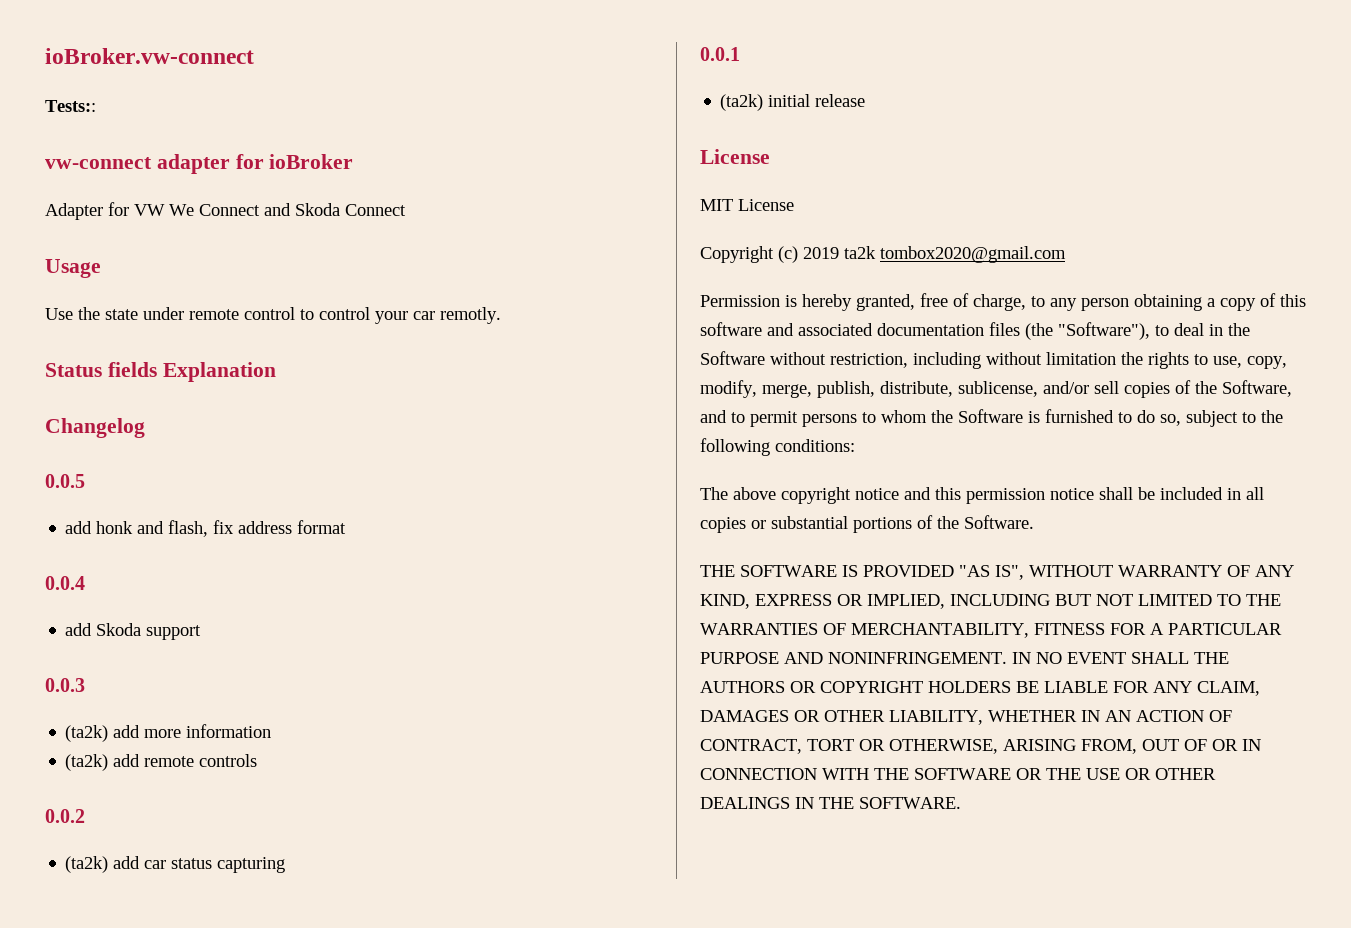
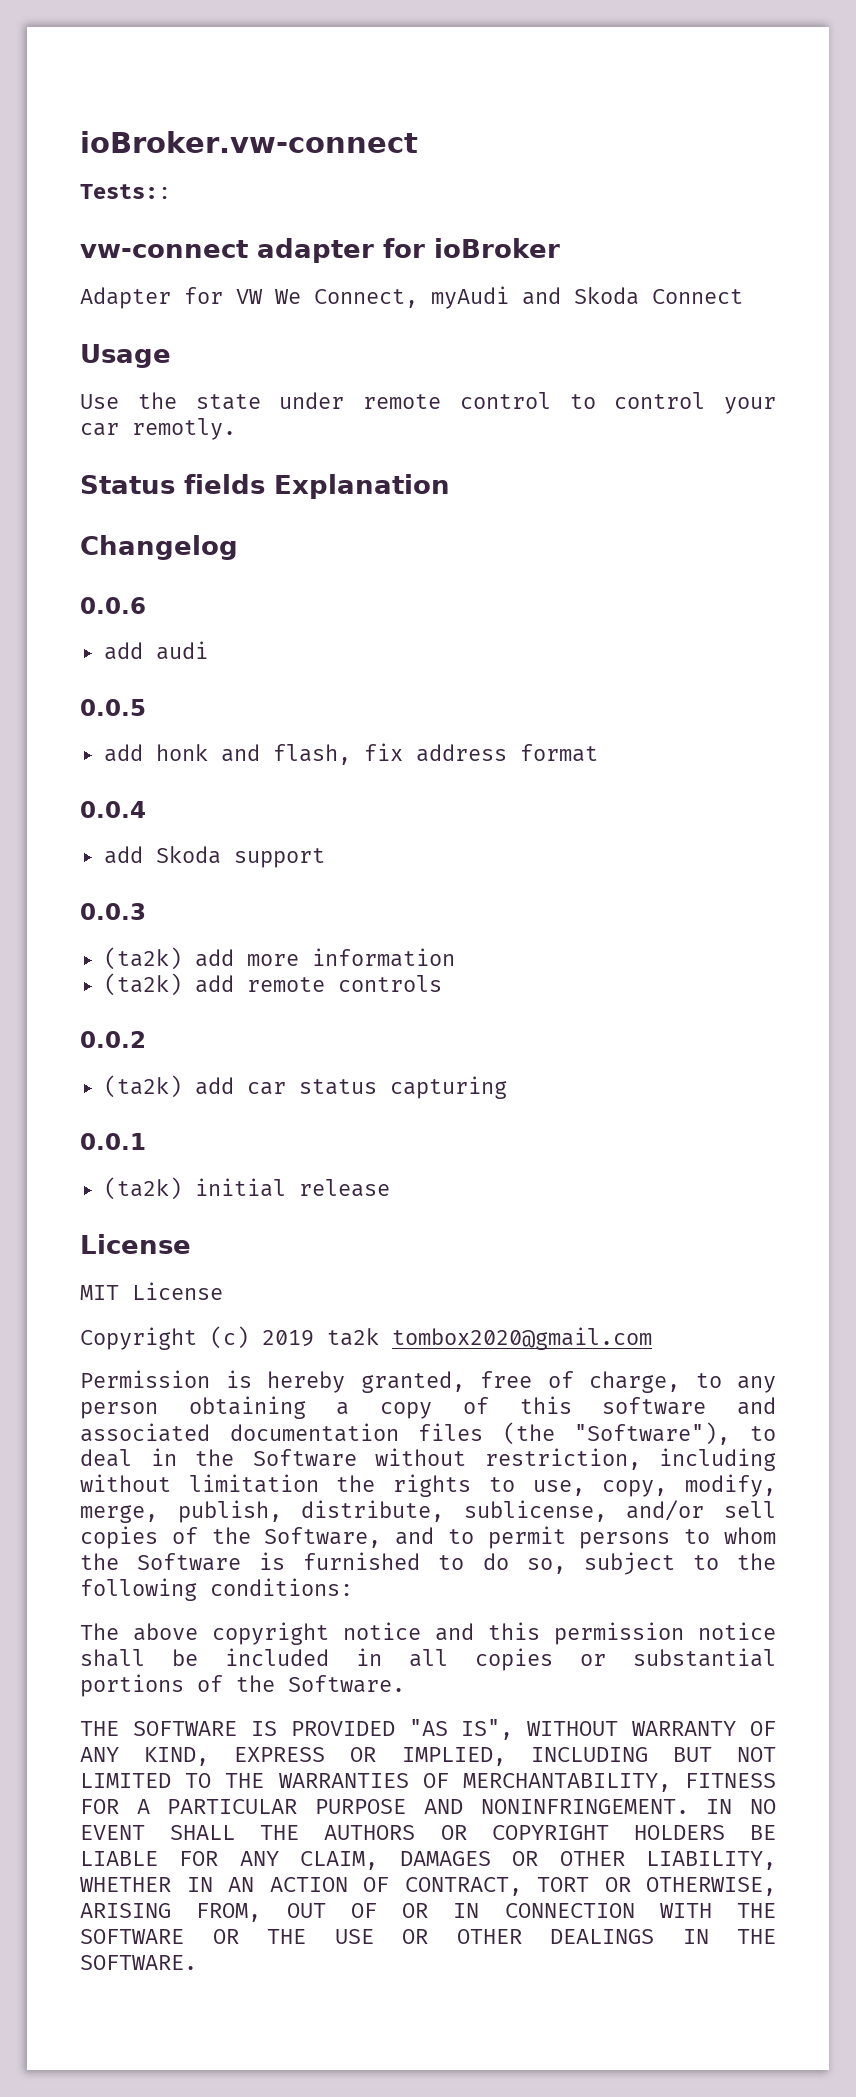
- Adapter for VW We Connect and Skoda Connect
+ Adapter for VW We Connect, myAudi and Skoda Connect
+ 0.0.6
+ add audi

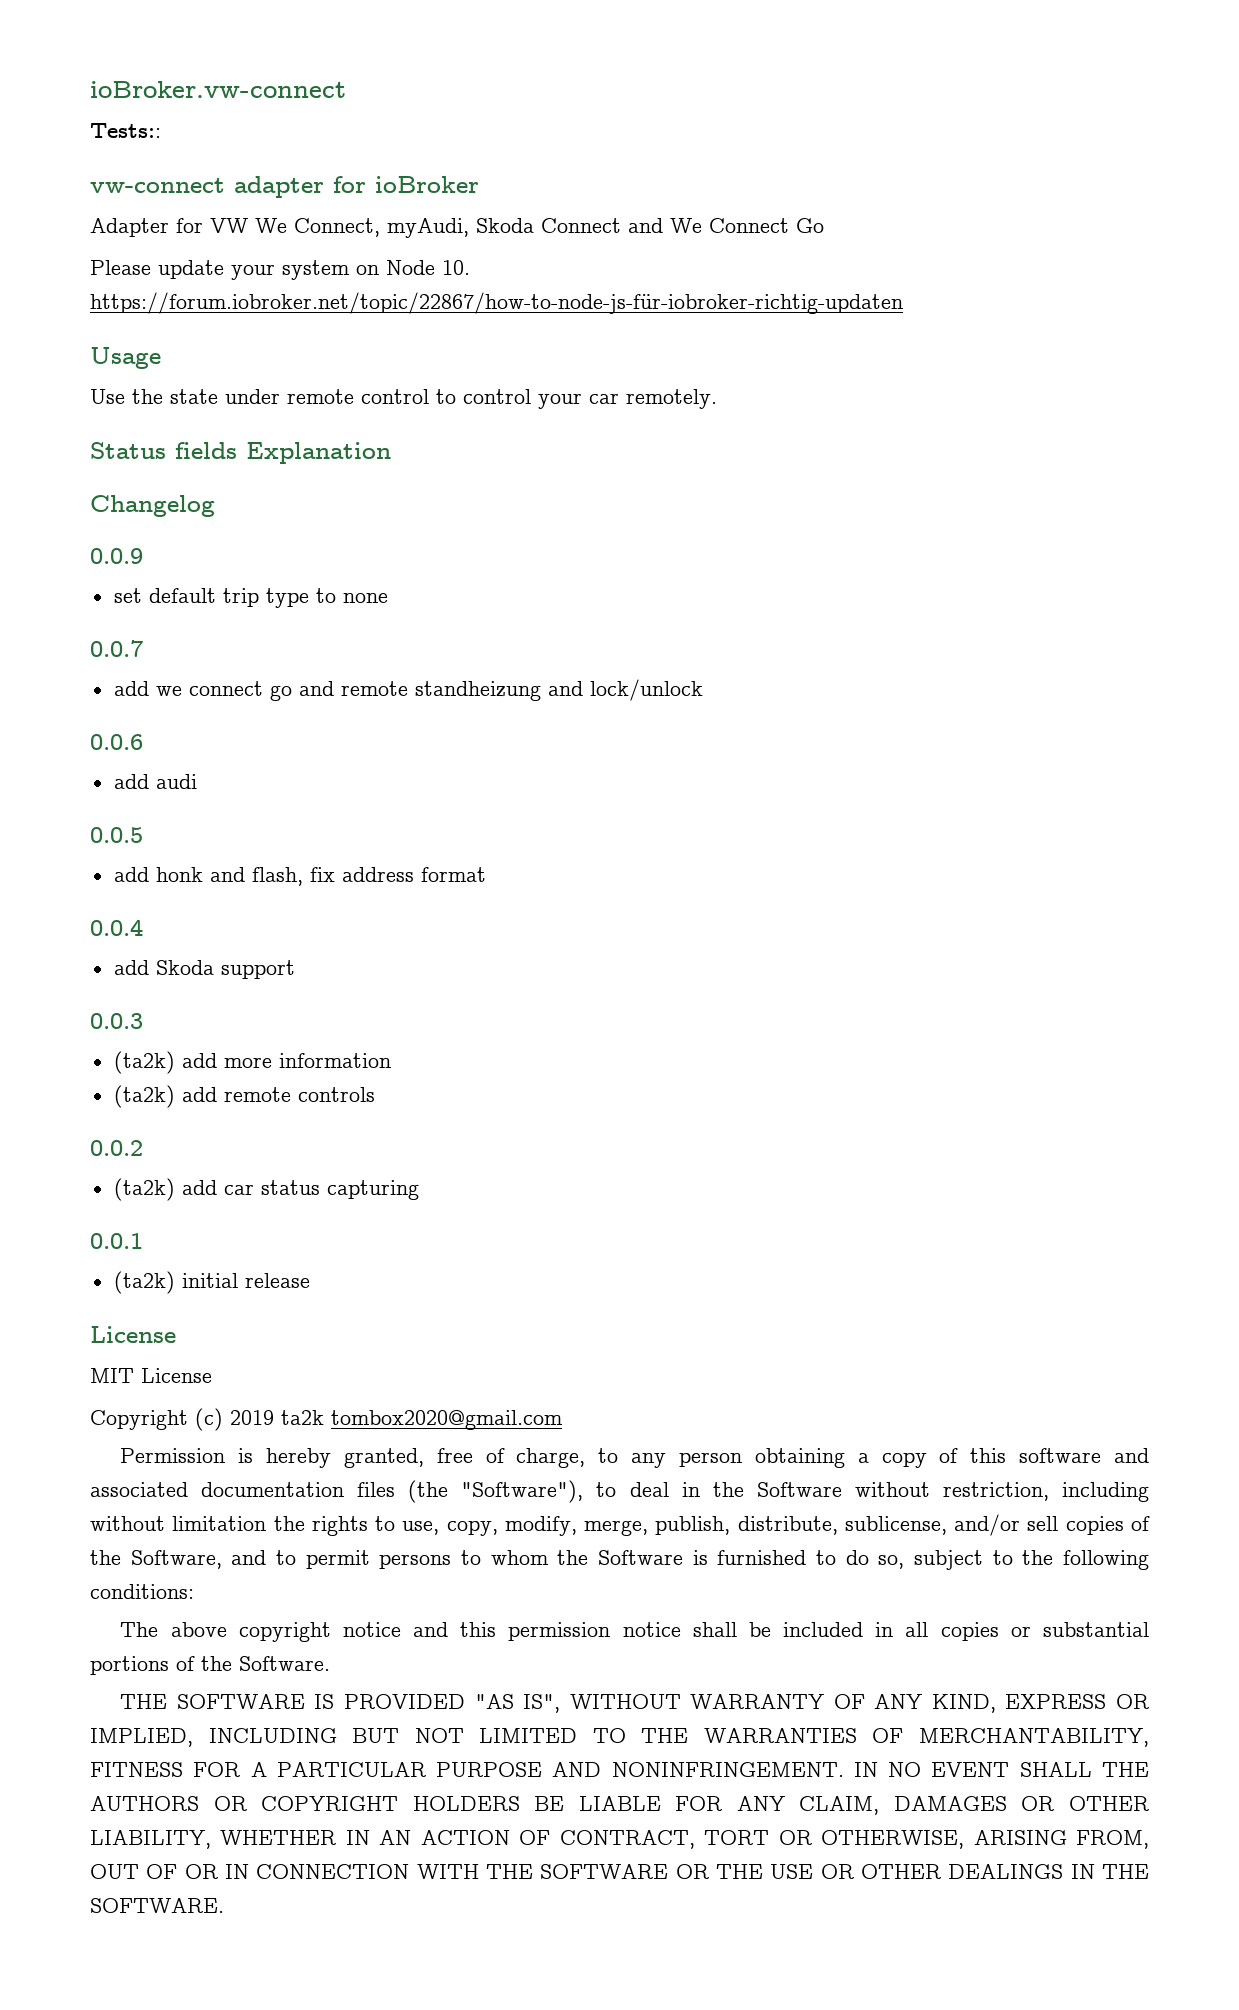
- Adapter for VW We Connect, myAudi and Skoda Connect
+ Adapter for VW We Connect, myAudi, Skoda Connect and We Connect Go
+ Please update your system on Node 10. https://forum.iobroker.net/topic/22867/how-to-node-js-für-iobroker-richtig-updaten
- Use the state under remote control to control your car remotly.
+ Use the state under remote control to control your car remotely.
+ 0.0.9
+ set default trip type to none
+ 0.0.7
+ add we connect go and remote standheizung and lock/unlock

